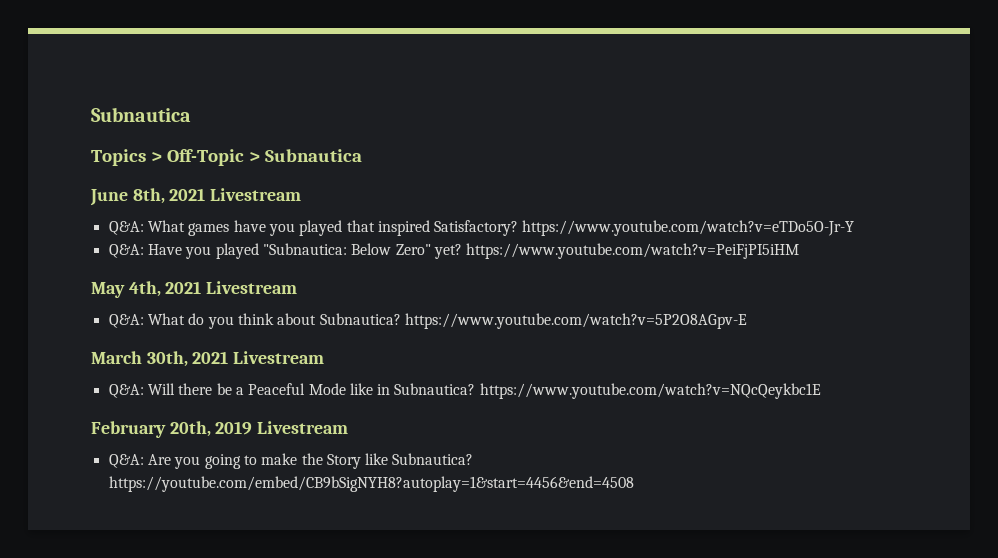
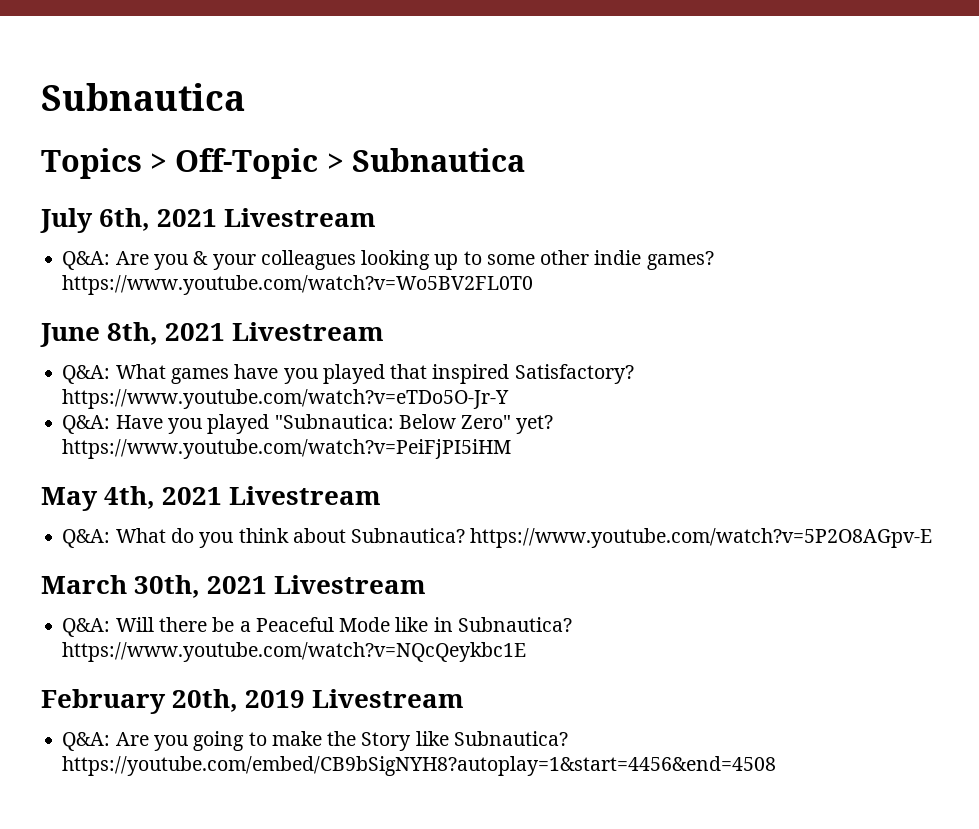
+ July 6th, 2021 Livestream
+ Q&A: Are you & your colleagues looking up to some other indie games? https://www.youtube.com/watch?v=Wo5BV2FL0T0

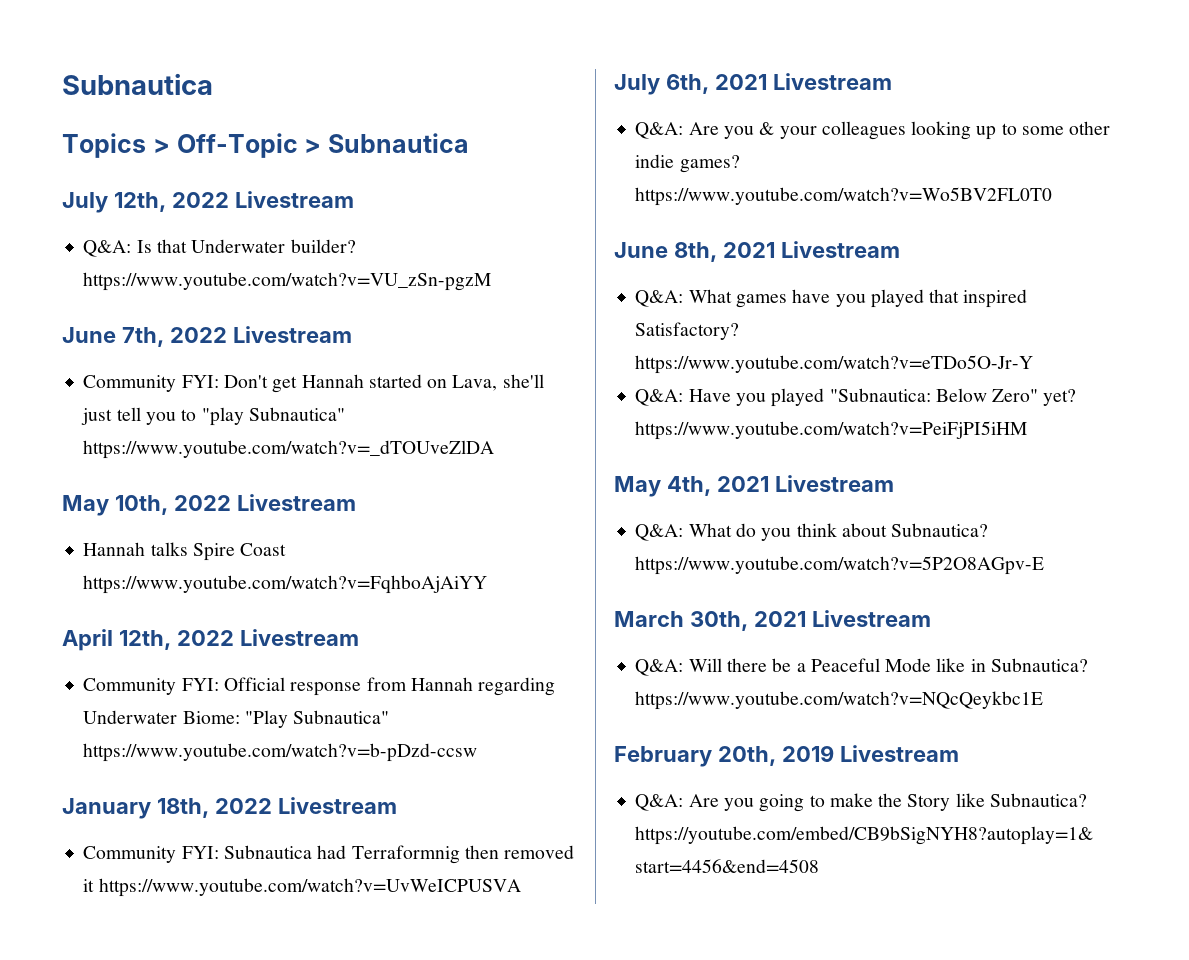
+ July 12th, 2022 Livestream
+ Q&A: Is that Underwater builder? https://www.youtube.com/watch?v=VU_zSn-pgzM
+ June 7th, 2022 Livestream
+ Community FYI: Don't get Hannah started on Lava, she'll just tell you to "play Subnautica" https://www.youtube.com/watch?v=_dTOUveZlDA
+ May 10th, 2022 Livestream
+ Hannah talks Spire Coast https://www.youtube.com/watch?v=FqhboAjAiYY
+ April 12th, 2022 Livestream
+ Community FYI: Official response from Hannah regarding Underwater Biome: "Play Subnautica" https://www.youtube.com/watch?v=b-pDzd-ccsw
+ January 18th, 2022 Livestream
+ Community FYI: Subnautica had Terraformnig then removed it https://www.youtube.com/watch?v=UvWeICPUSVA

